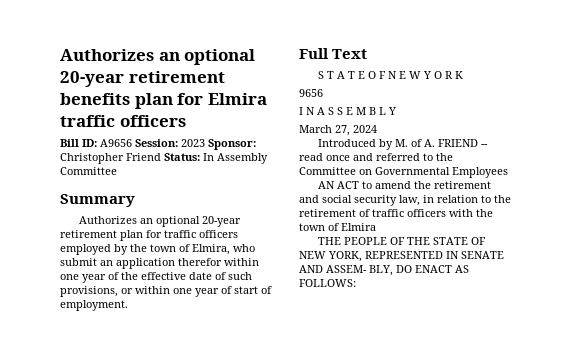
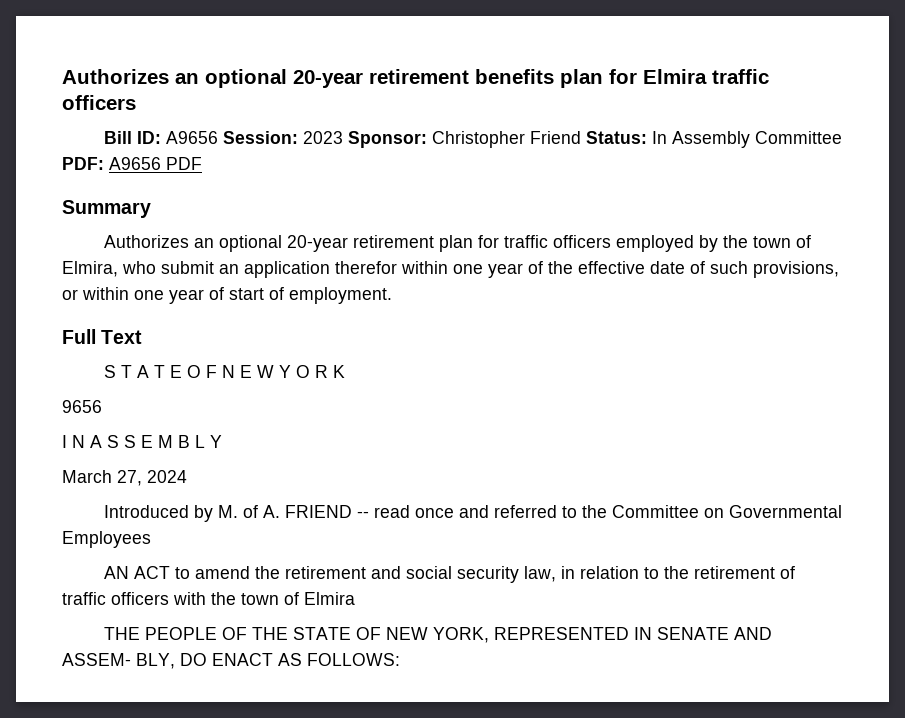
- Bill ID: A9656 Session: 2023 Sponsor: Christopher Friend Status: In Assembly Committee
+ Bill ID: A9656 Session: 2023 Sponsor: Christopher Friend Status: In Assembly Committee PDF: A9656 PDF

